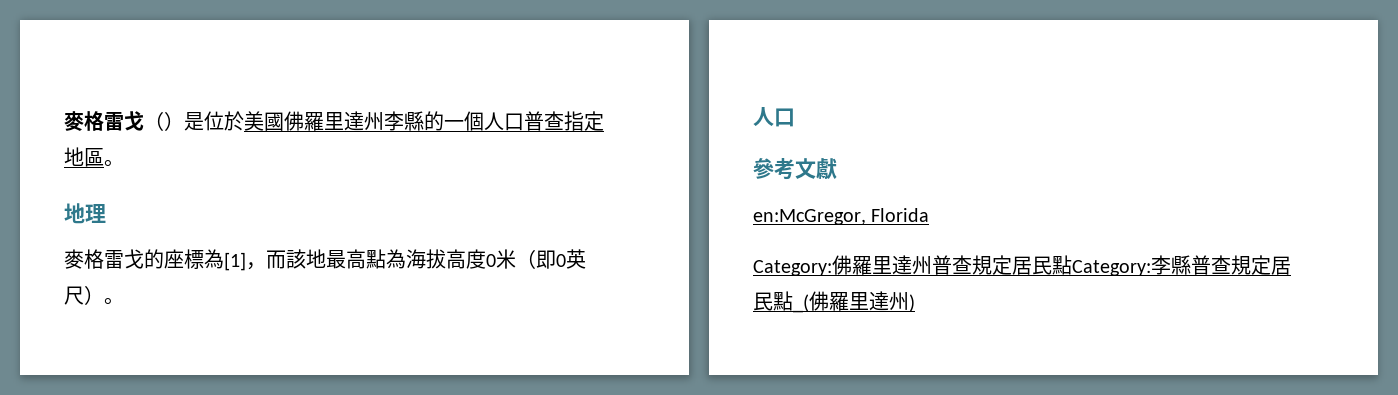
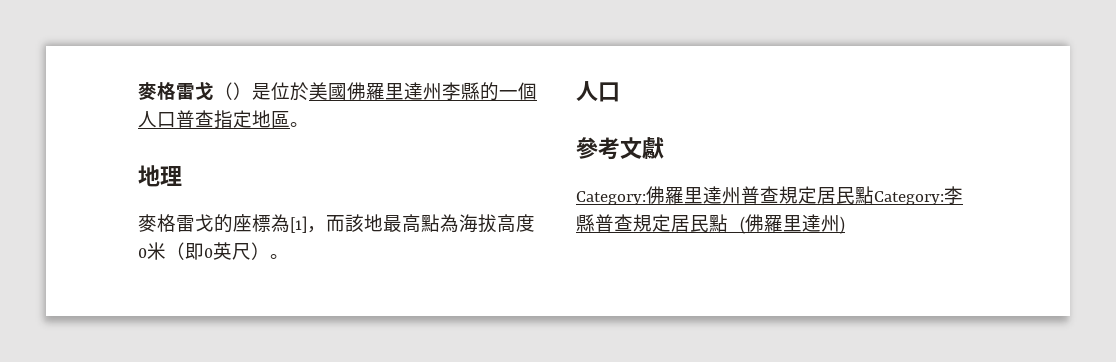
- en:McGregor, Florida

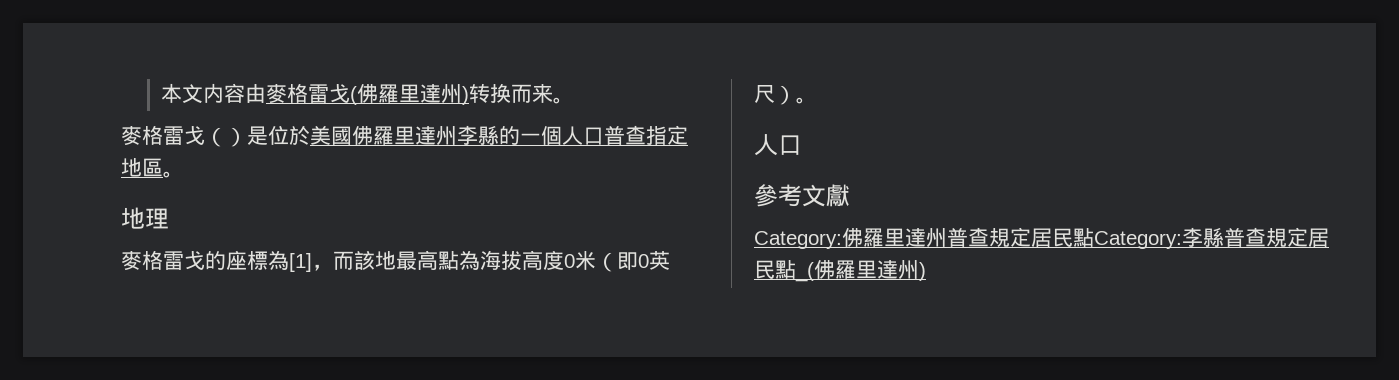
+ 本文内容由麥格雷戈(佛羅里達州)转换而来。

